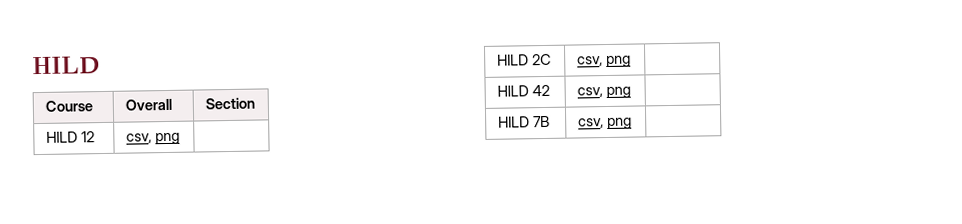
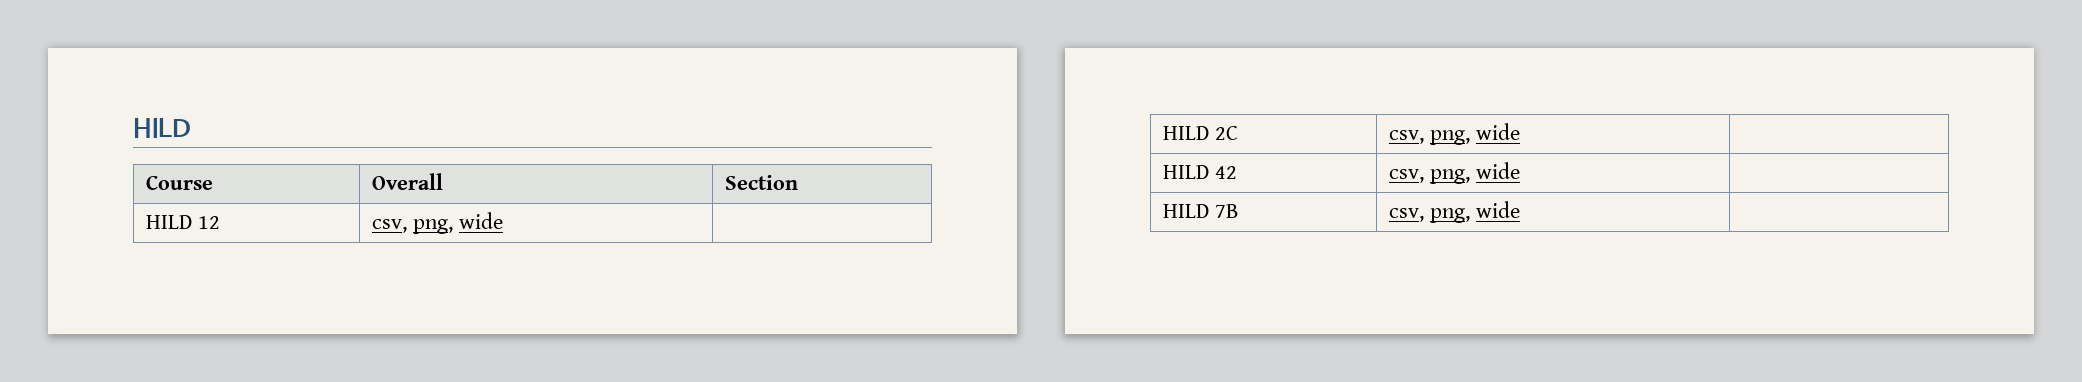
- HILD 12 | csv, png |
+ HILD 12 | csv, png, wide |
- HILD 2C | csv, png |
+ HILD 2C | csv, png, wide |
- HILD 42 | csv, png |
+ HILD 42 | csv, png, wide |
- HILD 7B | csv, png |
+ HILD 7B | csv, png, wide |

